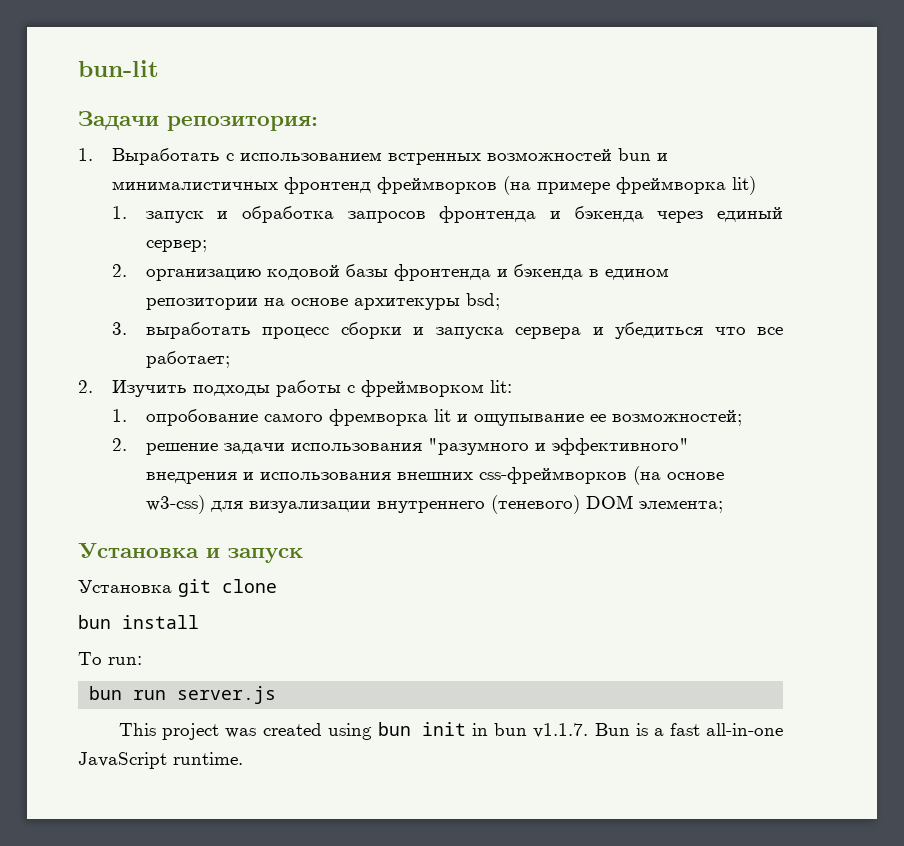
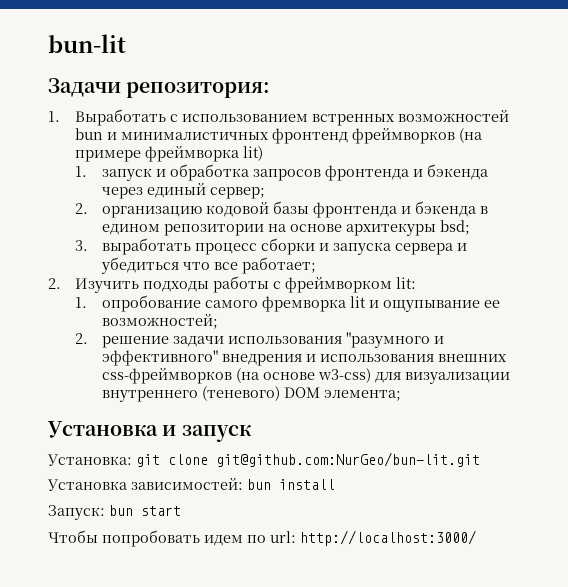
- Установка git clone
- bun install
+ Установка: git clone git@github.com:NurGeo/bun-lit.git
+ Установка зависимостей: bun install
- To run:
- bun run server.js
- This project was created using bun init in bun v1.1.7. Bun is a fast all-in-one JavaScript runtime.
+ Запуск: bun start
+ Чтобы попробовать идем по url: http://localhost:3000/

